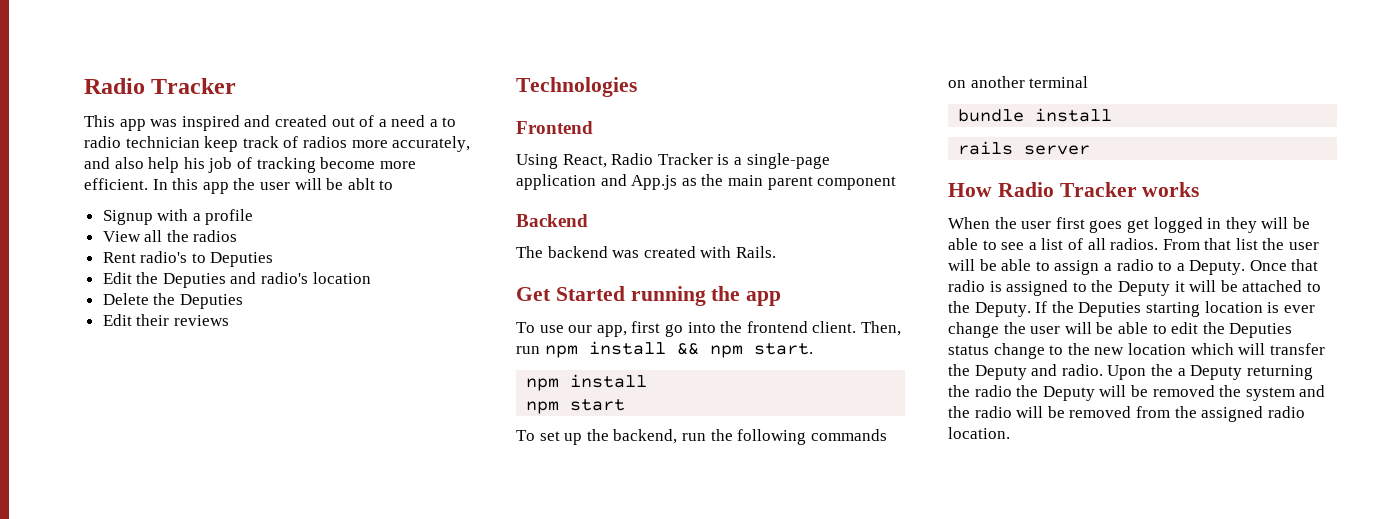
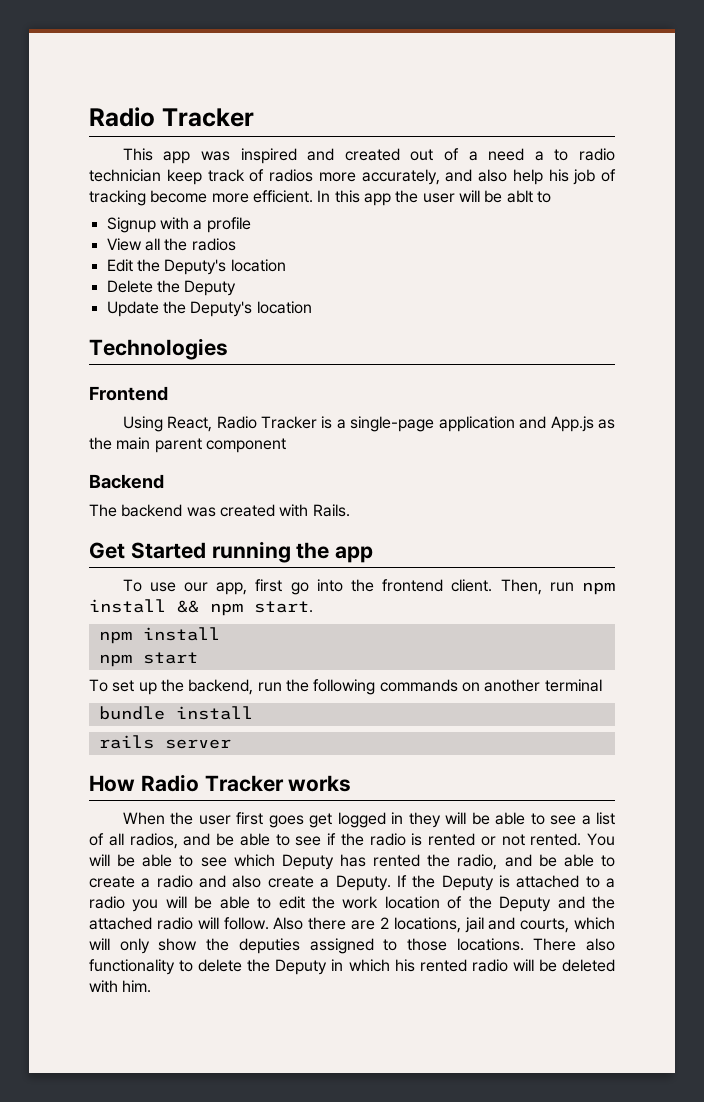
- Rent radio's to Deputies
- Edit the Deputies and radio's location
+ Edit the Deputy's location
- Delete the Deputies
- Edit their reviews
+ Delete the Deputy
+ Update the Deputy's location
- When the user first goes get logged in they will be able to see a list of all radios. From that list the user will be able to assign a radio to a Deputy. Once that radio is assigned to the Deputy it will be attached to the Deputy. If the Deputies starting location is ever change the user will be able to edit the Deputies status change to the new location which will transfer the Deputy and radio. Upon the a Deputy returning the radio the Deputy will be removed the system and the radio will be removed from the assigned radio location.
+ When the user first goes get logged in they will be able to see a list of all radios, and be able to see if the radio is rented or not rented. You will be able to see which Deputy has rented the radio, and be able to create a radio and also create a Deputy. If the Deputy is attached to a radio you will be able to edit the work location of the Deputy and the attached radio will follow. Also there are 2 locations, jail and courts, which will only show the deputies assigned to those locations. There also functionality to delete the Deputy in which his rented radio will be deleted with him.

